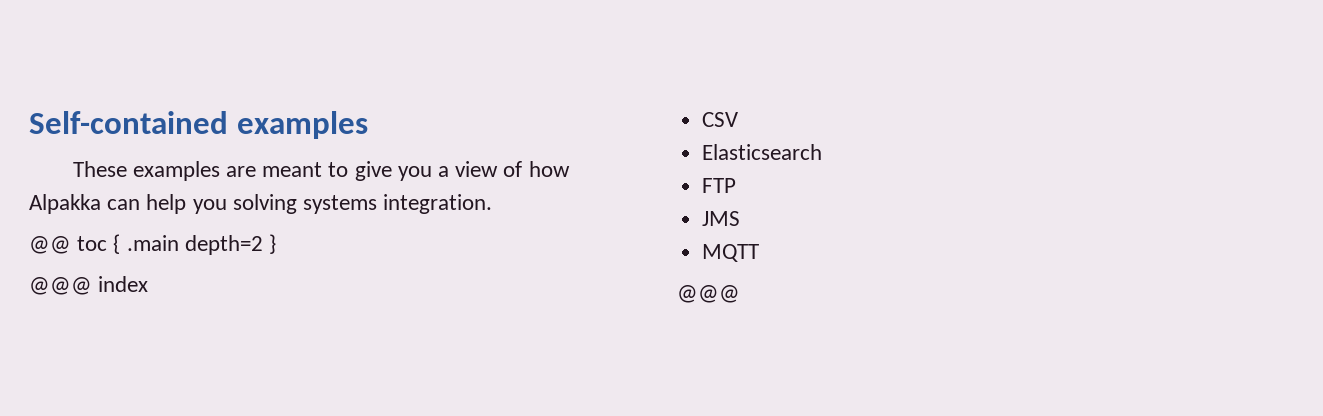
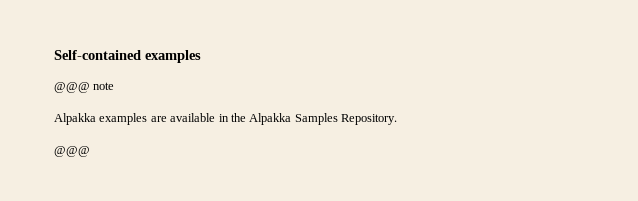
- These examples are meant to give you a view of how Alpakka can help you solving systems integration.
- @@ toc { .main depth=2 }
- @@@ index
- CSV
- Elasticsearch
- FTP
- JMS
- MQTT
+ @@@ note
+ Alpakka examples are available in the Alpakka Samples Repository.

